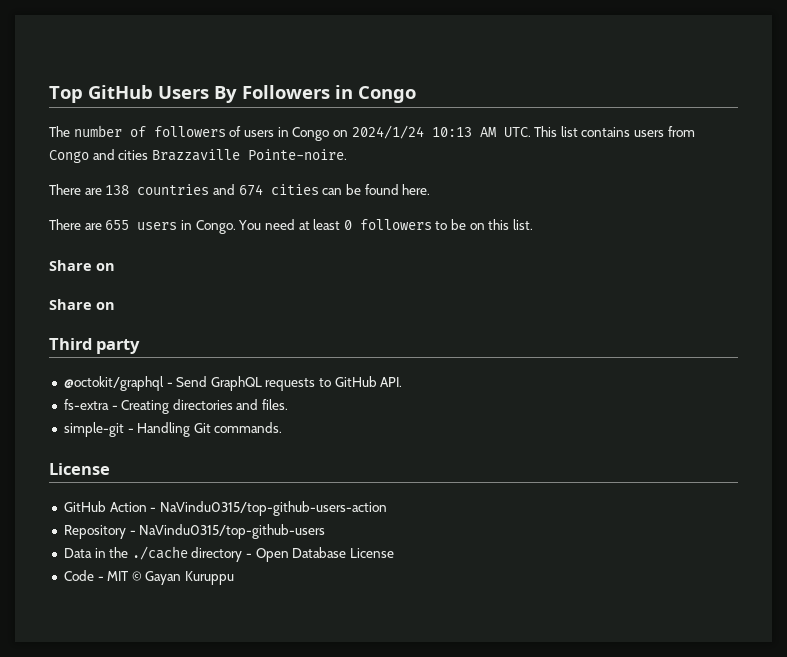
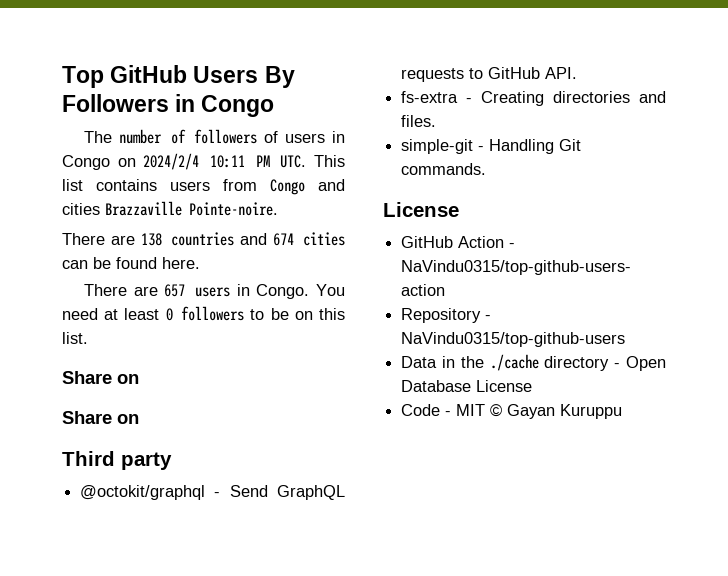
- The number of followers of users in Congo on 2024/1/24 10:13 AM UTC. This list contains users from Congo and cities Brazzaville Pointe-noire.
+ The number of followers of users in Congo on 2024/2/4 10:11 PM UTC. This list contains users from Congo and cities Brazzaville Pointe-noire.
- There are 655 users in Congo.
+ There are 657 users in Congo.

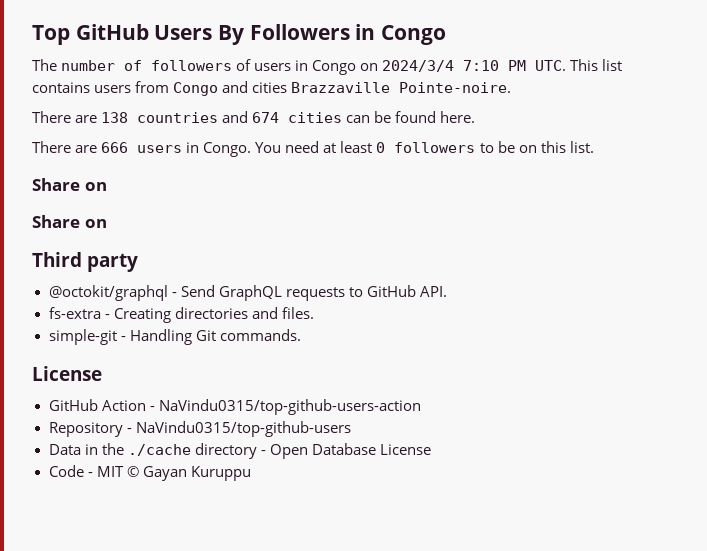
- The number of followers of users in Congo on 2024/2/4 10:11 PM UTC. This list contains users from Congo and cities Brazzaville Pointe-noire.
+ The number of followers of users in Congo on 2024/3/4 7:10 PM UTC. This list contains users from Congo and cities Brazzaville Pointe-noire.
- There are 657 users in Congo.
+ There are 666 users in Congo.

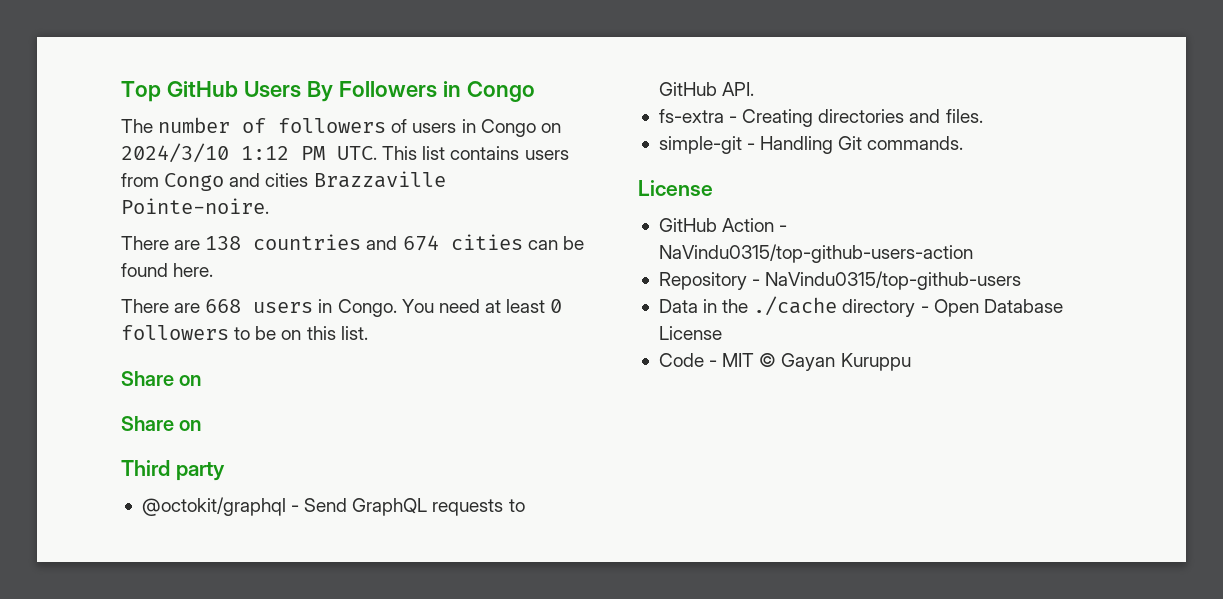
- The number of followers of users in Congo on 2024/3/4 7:10 PM UTC. This list contains users from Congo and cities Brazzaville Pointe-noire.
+ The number of followers of users in Congo on 2024/3/10 1:12 PM UTC. This list contains users from Congo and cities Brazzaville Pointe-noire.
- There are 666 users in Congo.
+ There are 668 users in Congo.

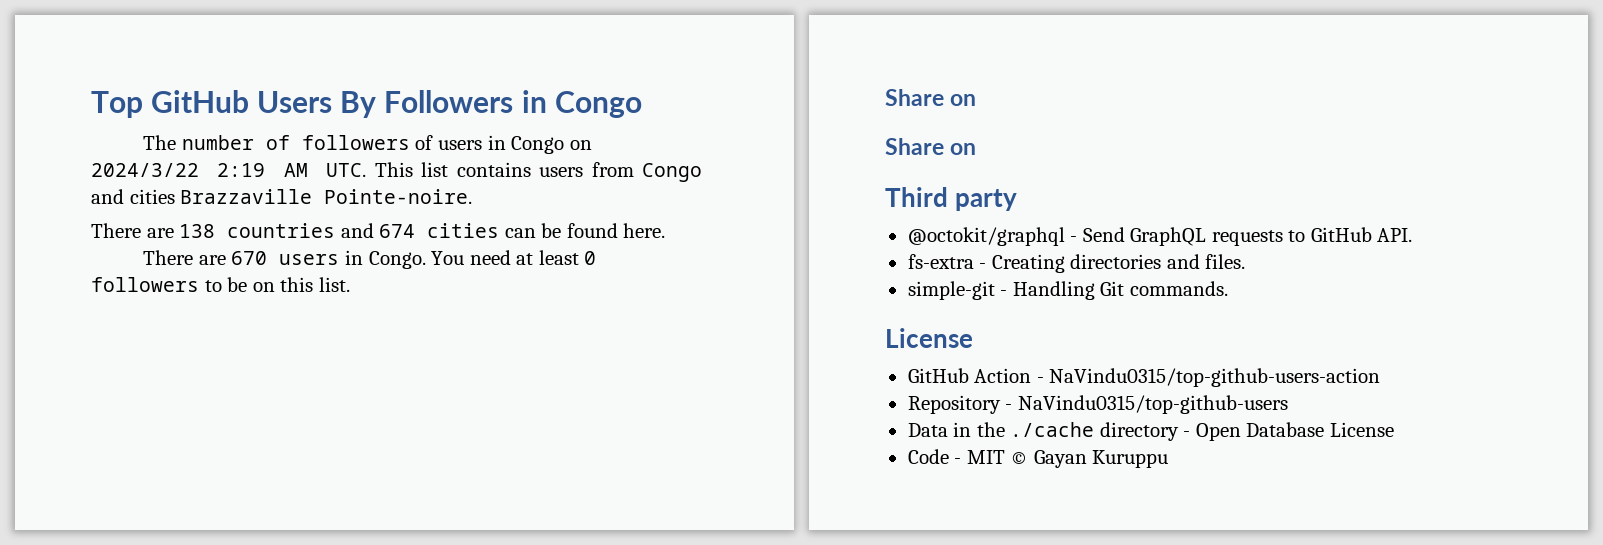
- The number of followers of users in Congo on 2024/3/10 1:12 PM UTC. This list contains users from Congo and cities Brazzaville Pointe-noire.
+ The number of followers of users in Congo on 2024/3/22 2:19 AM UTC. This list contains users from Congo and cities Brazzaville Pointe-noire.
- There are 668 users in Congo.
+ There are 670 users in Congo.

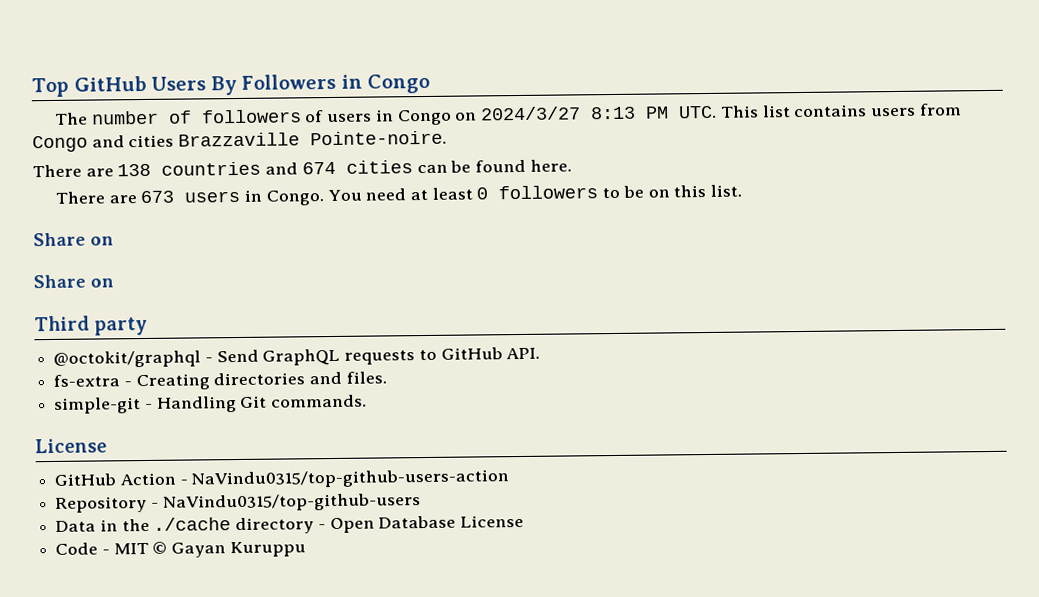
- The number of followers of users in Congo on 2024/3/22 2:19 AM UTC. This list contains users from Congo and cities Brazzaville Pointe-noire.
+ The number of followers of users in Congo on 2024/3/27 8:13 PM UTC. This list contains users from Congo and cities Brazzaville Pointe-noire.
- There are 670 users in Congo.
+ There are 673 users in Congo.

